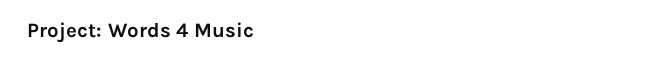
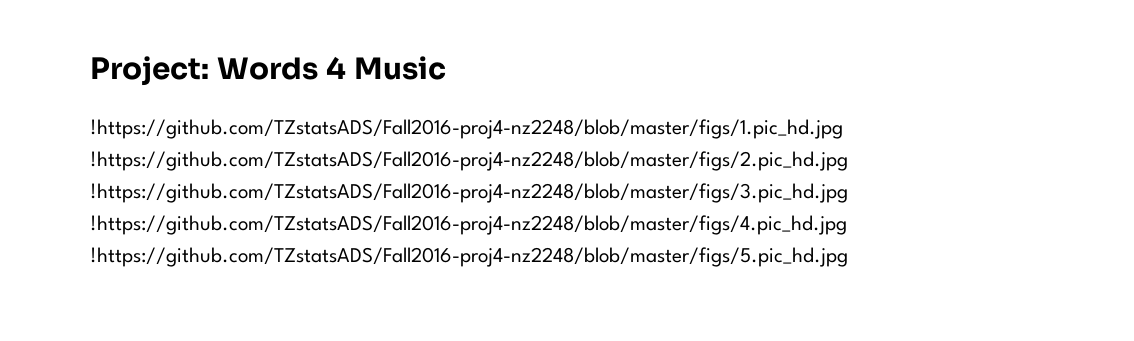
+ !https://github.com/TZstatsADS/Fall2016-proj4-nz2248/blob/master/figs/1.pic_hd.jpg !https://github.com/TZstatsADS/Fall2016-proj4-nz2248/blob/master/figs/2.pic_hd.jpg !https://github.com/TZstatsADS/Fall2016-proj4-nz2248/blob/master/figs/3.pic_hd.jpg !https://github.com/TZstatsADS/Fall2016-proj4-nz2248/blob/master/figs/4.pic_hd.jpg !https://github.com/TZstatsADS/Fall2016-proj4-nz2248/blob/master/figs/5.pic_hd.jpg

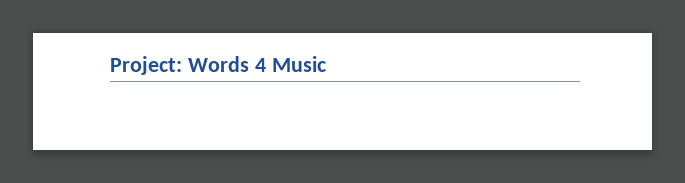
- !https://github.com/TZstatsADS/Fall2016-proj4-nz2248/blob/master/figs/1.pic_hd.jpg !https://github.com/TZstatsADS/Fall2016-proj4-nz2248/blob/master/figs/2.pic_hd.jpg !https://github.com/TZstatsADS/Fall2016-proj4-nz2248/blob/master/figs/3.pic_hd.jpg !https://github.com/TZstatsADS/Fall2016-proj4-nz2248/blob/master/figs/4.pic_hd.jpg !https://github.com/TZstatsADS/Fall2016-proj4-nz2248/blob/master/figs/5.pic_hd.jpg

